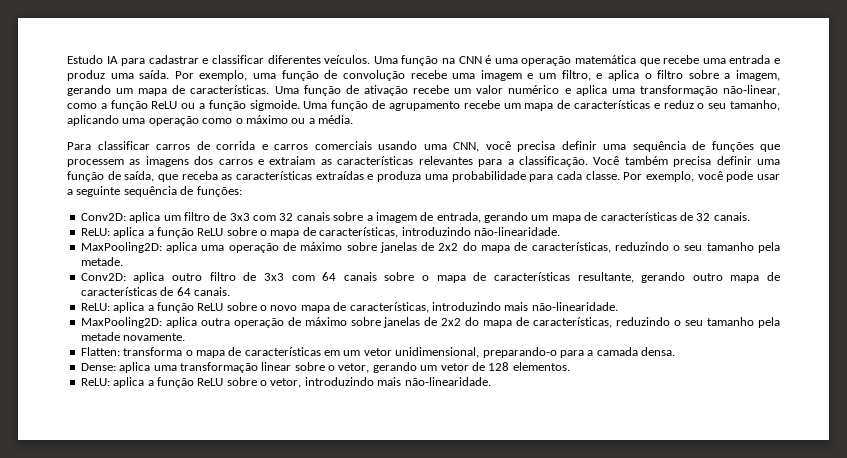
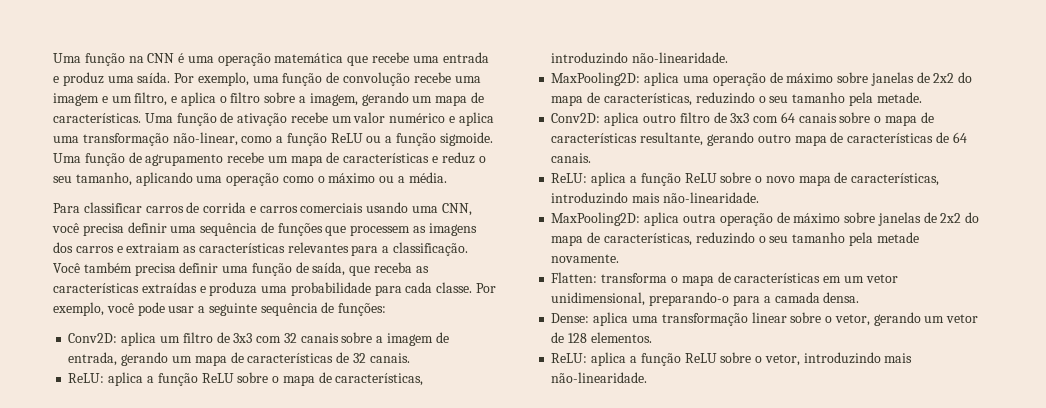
- Estudo IA para cadastrar e classificar diferentes veículos.

